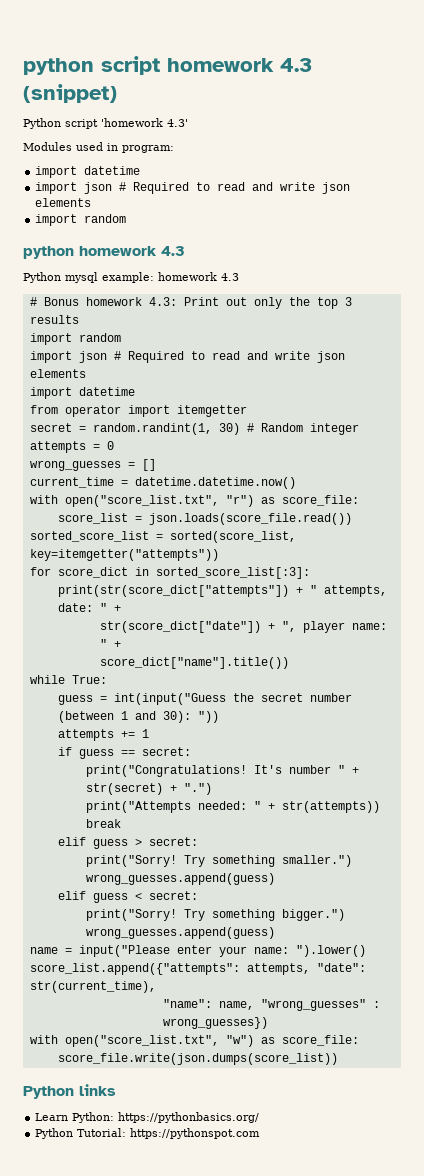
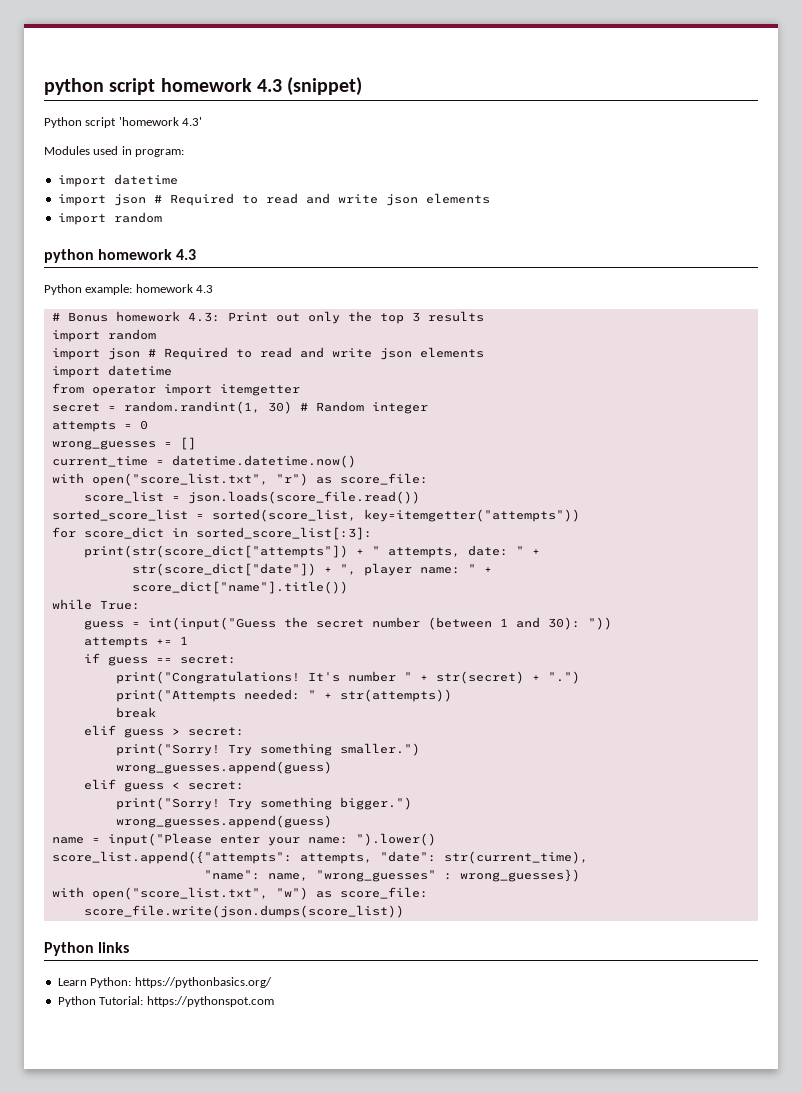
- Python mysql example: homework 4.3
+ Python example: homework 4.3

